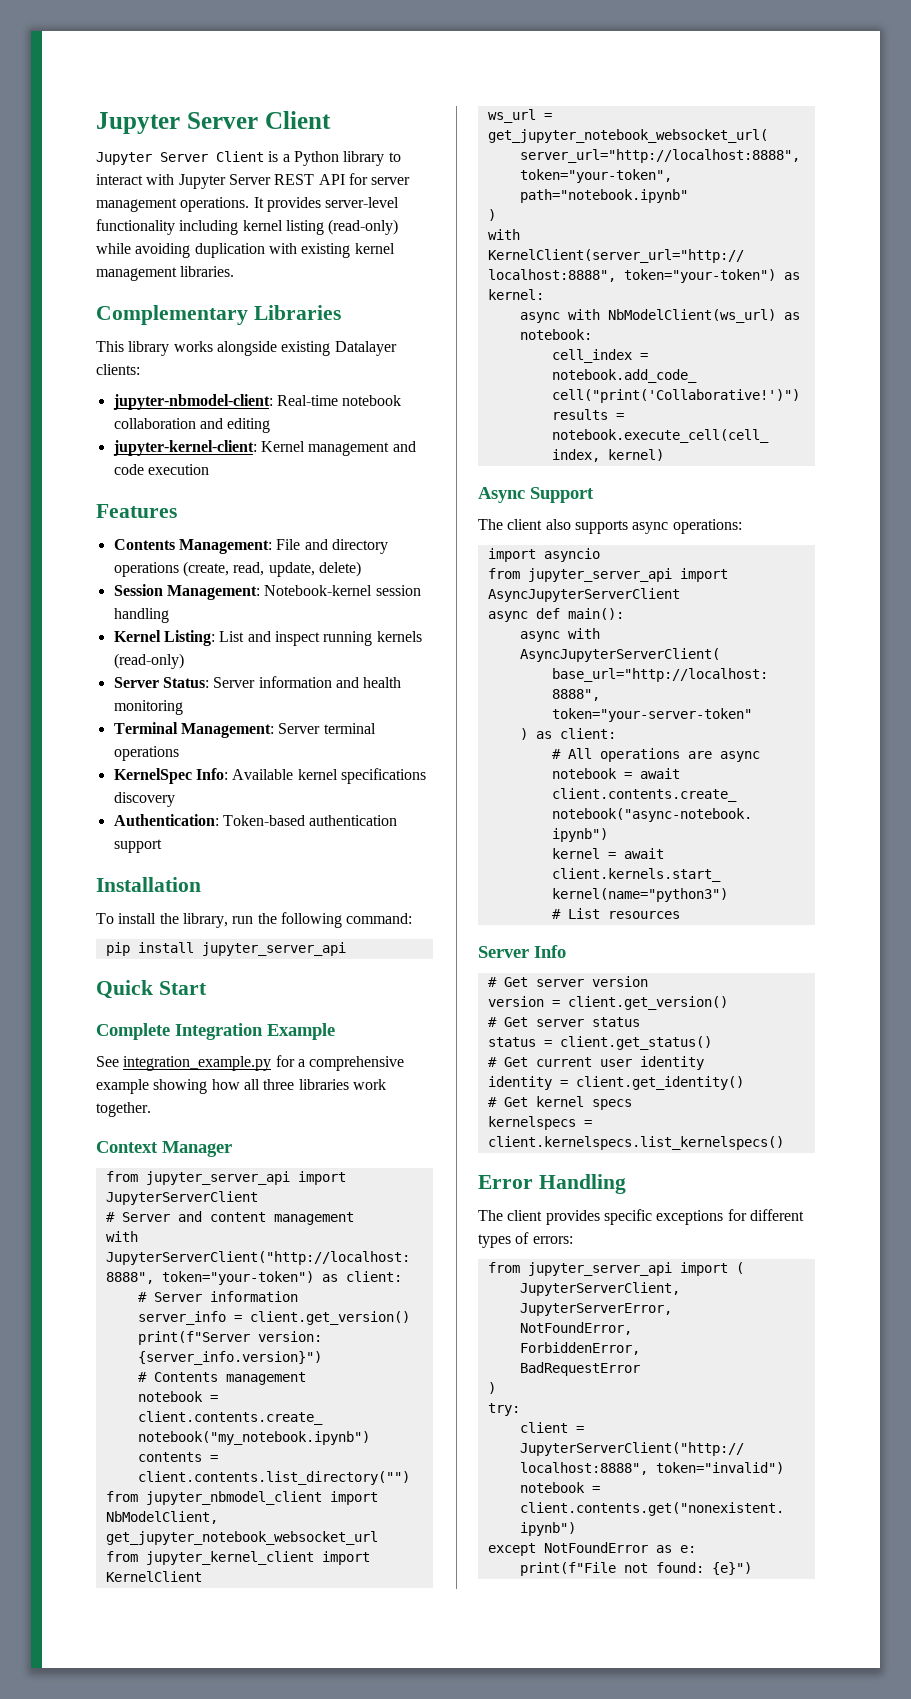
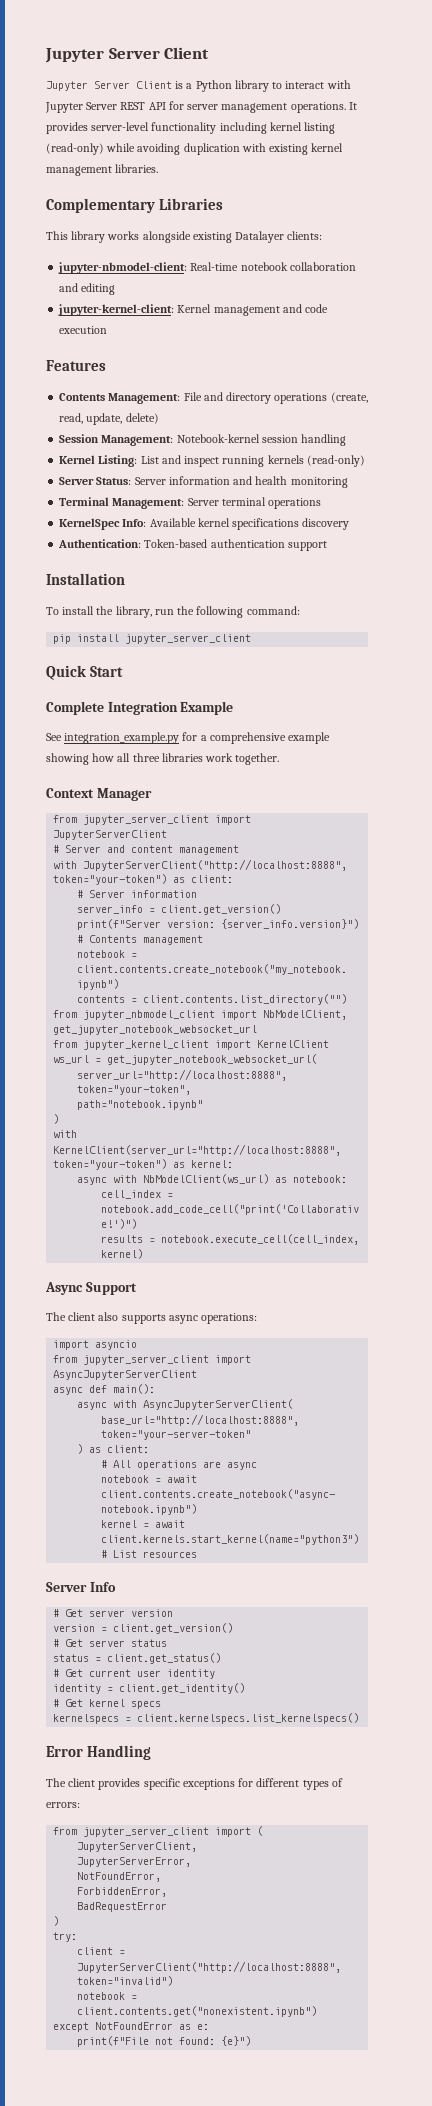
- pip install jupyter_server_api
+ pip install jupyter_server_client
- from jupyter_server_api import JupyterServerClient
+ from jupyter_server_client import JupyterServerClient
- from jupyter_server_api import AsyncJupyterServerClient
+ from jupyter_server_client import AsyncJupyterServerClient
- from jupyter_server_api import (
+ from jupyter_server_client import (

